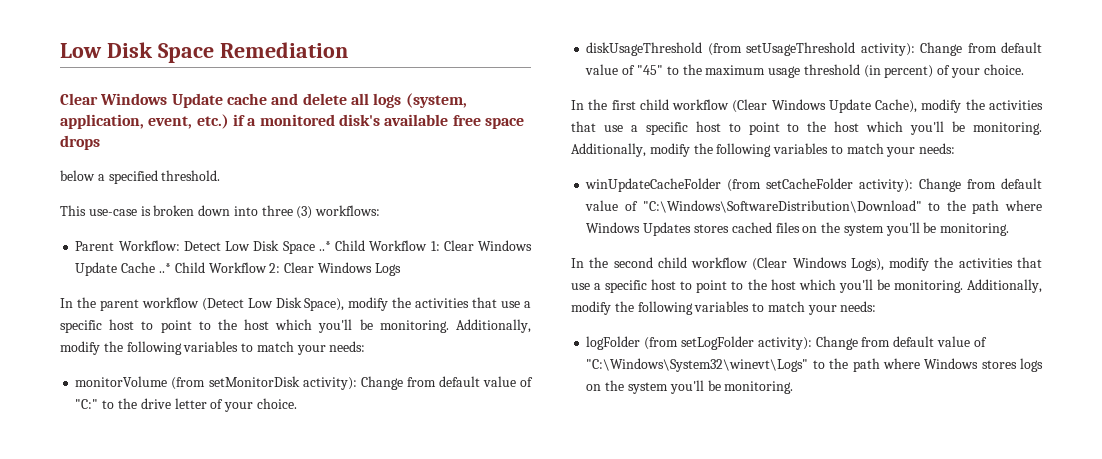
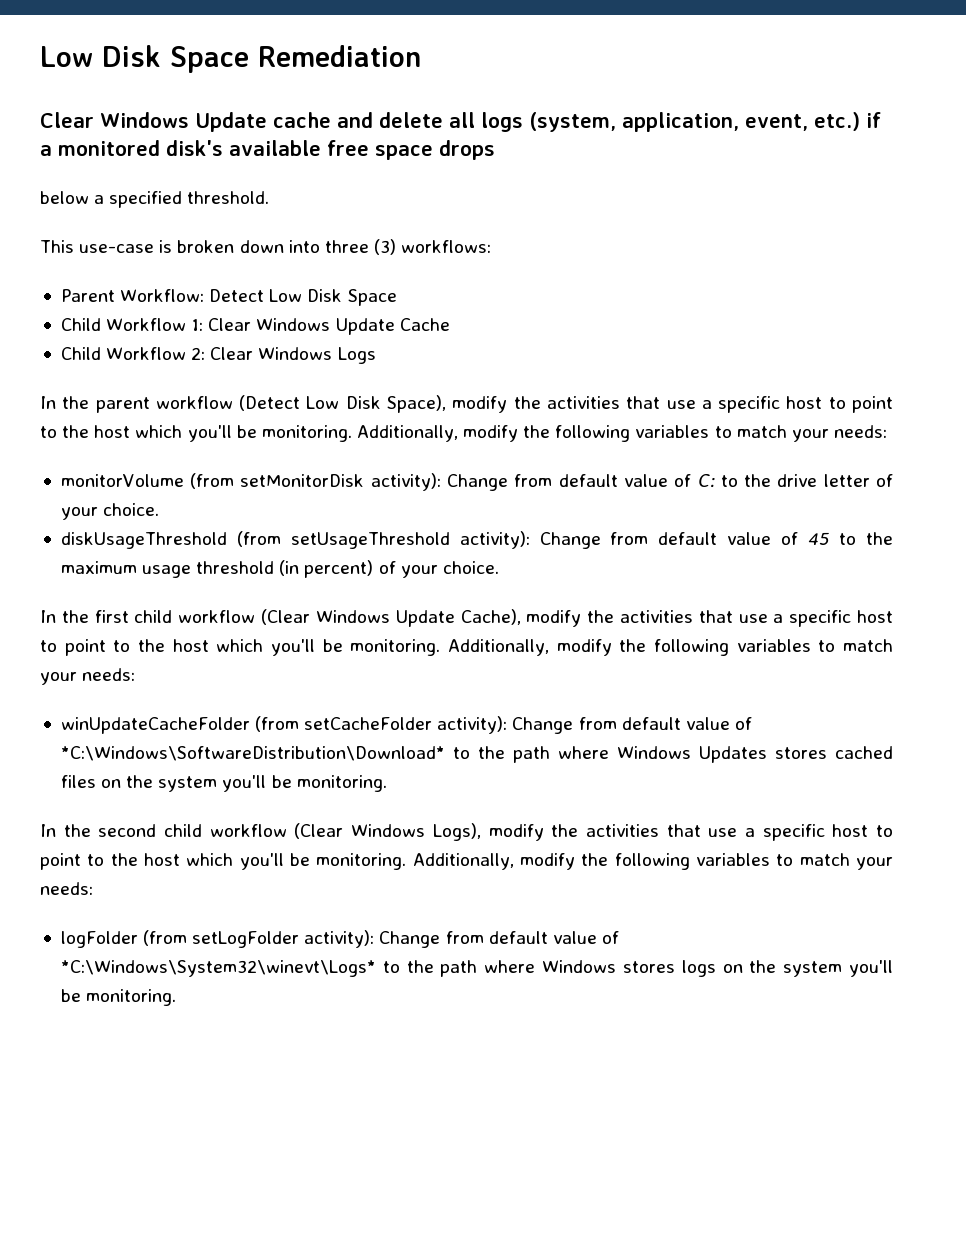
- Parent Workflow: Detect Low Disk Space ..* Child Workflow 1: Clear Windows Update Cache ..* Child Workflow 2: Clear Windows Logs
+ Parent Workflow: Detect Low Disk Space
+ Child Workflow 1: Clear Windows Update Cache
+ Child Workflow 2: Clear Windows Logs
- monitorVolume (from setMonitorDisk activity): Change from default value of "C:" to the drive letter of your choice.
+ monitorVolume (from setMonitorDisk activity): Change from default value of C: to the drive letter of your choice.
- diskUsageThreshold (from setUsageThreshold activity): Change from default value of "45" to the maximum usage threshold (in percent) of your choice.
+ diskUsageThreshold (from setUsageThreshold activity): Change from default value of 45 to the maximum usage threshold (in percent) of your choice.
- winUpdateCacheFolder (from setCacheFolder activity): Change from default value of "C:\Windows\SoftwareDistribution\Download" to the path where Windows Updates stores cached files on the system you'll be monitoring.
+ winUpdateCacheFolder (from setCacheFolder activity): Change from default value of *C:\Windows\SoftwareDistribution\Download* to the path where Windows Updates stores cached files on the system you'll be monitoring.
- logFolder (from setLogFolder activity): Change from default value of "C:\Windows\System32\winevt\Logs" to the path where Windows stores logs on the system you'll be monitoring.
+ logFolder (from setLogFolder activity): Change from default value of *C:\Windows\System32\winevt\Logs* to the path where Windows stores logs on the system you'll be monitoring.

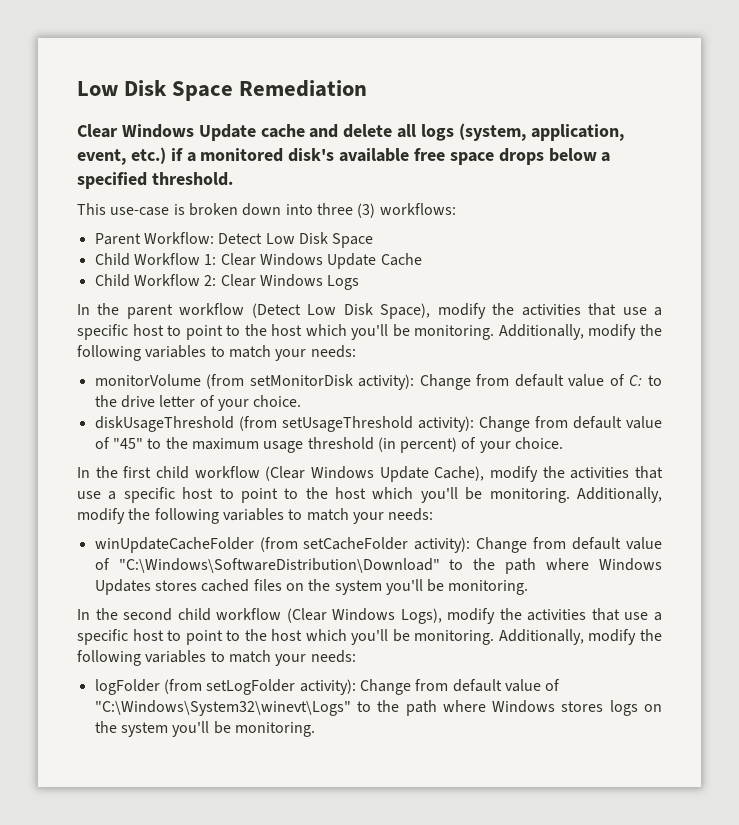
- Clear Windows Update cache and delete all logs (system, application, event, etc.) if a monitored disk's available free space drops
- below a specified threshold.
+ Clear Windows Update cache and delete all logs (system, application, event, etc.) if a monitored disk's available free space drops below a specified threshold.
- diskUsageThreshold (from setUsageThreshold activity): Change from default value of 45 to the maximum usage threshold (in percent) of your choice.
+ diskUsageThreshold (from setUsageThreshold activity): Change from default value of "45" to the maximum usage threshold (in percent) of your choice.
- winUpdateCacheFolder (from setCacheFolder activity): Change from default value of *C:\Windows\SoftwareDistribution\Download* to the path where Windows Updates stores cached files on the system you'll be monitoring.
+ winUpdateCacheFolder (from setCacheFolder activity): Change from default value of "C:\Windows\SoftwareDistribution\Download" to the path where Windows Updates stores cached files on the system you'll be monitoring.
- logFolder (from setLogFolder activity): Change from default value of *C:\Windows\System32\winevt\Logs* to the path where Windows stores logs on the system you'll be monitoring.
+ logFolder (from setLogFolder activity): Change from default value of "C:\Windows\System32\winevt\Logs" to the path where Windows stores logs on the system you'll be monitoring.

